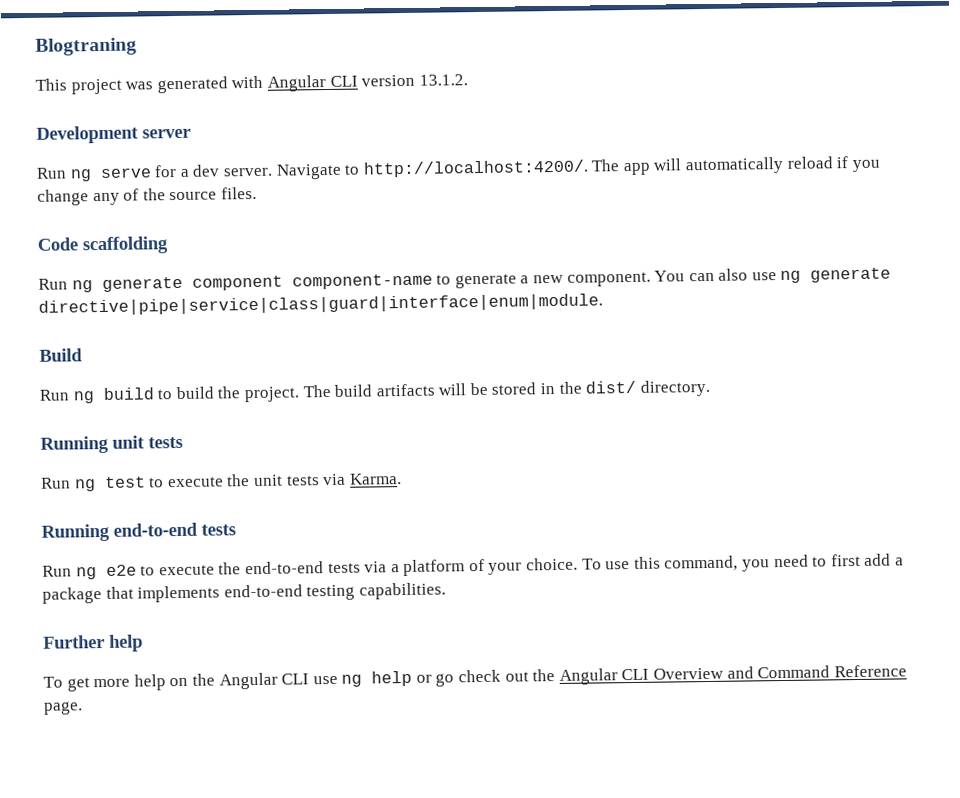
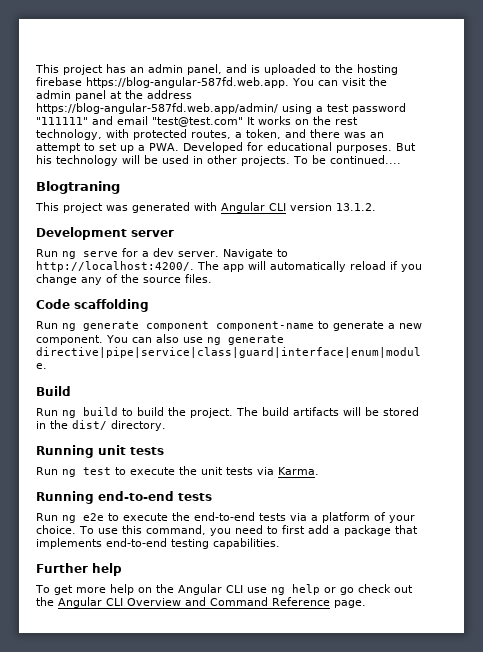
+ This project has an admin panel, and is uploaded to the hosting firebase https://blog-angular-587fd.web.app. You can visit the admin panel at the address https://blog-angular-587fd.web.app/admin/ using a test password "111111" and email "test@test.com" It works on the rest technology, with protected routes, a token, and there was an attempt to set up a PWA. Developed for educational purposes. But his technology will be used in other projects. To be continued....

